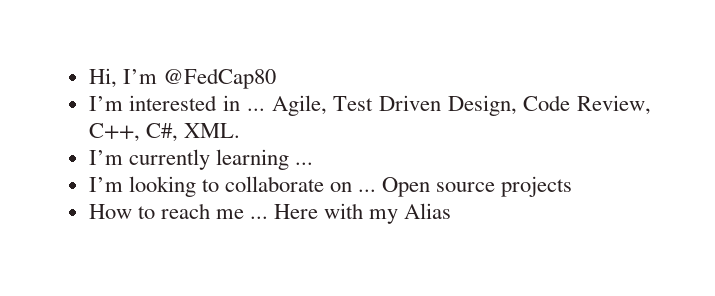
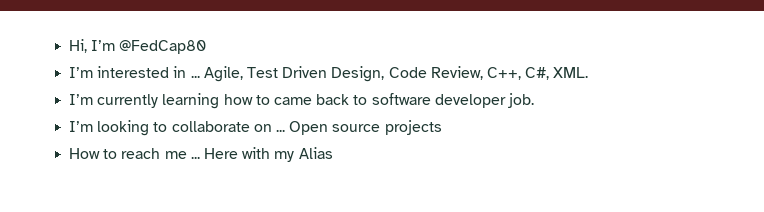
- I’m currently learning ...
+ I’m currently learning how to came back to software developer job.

